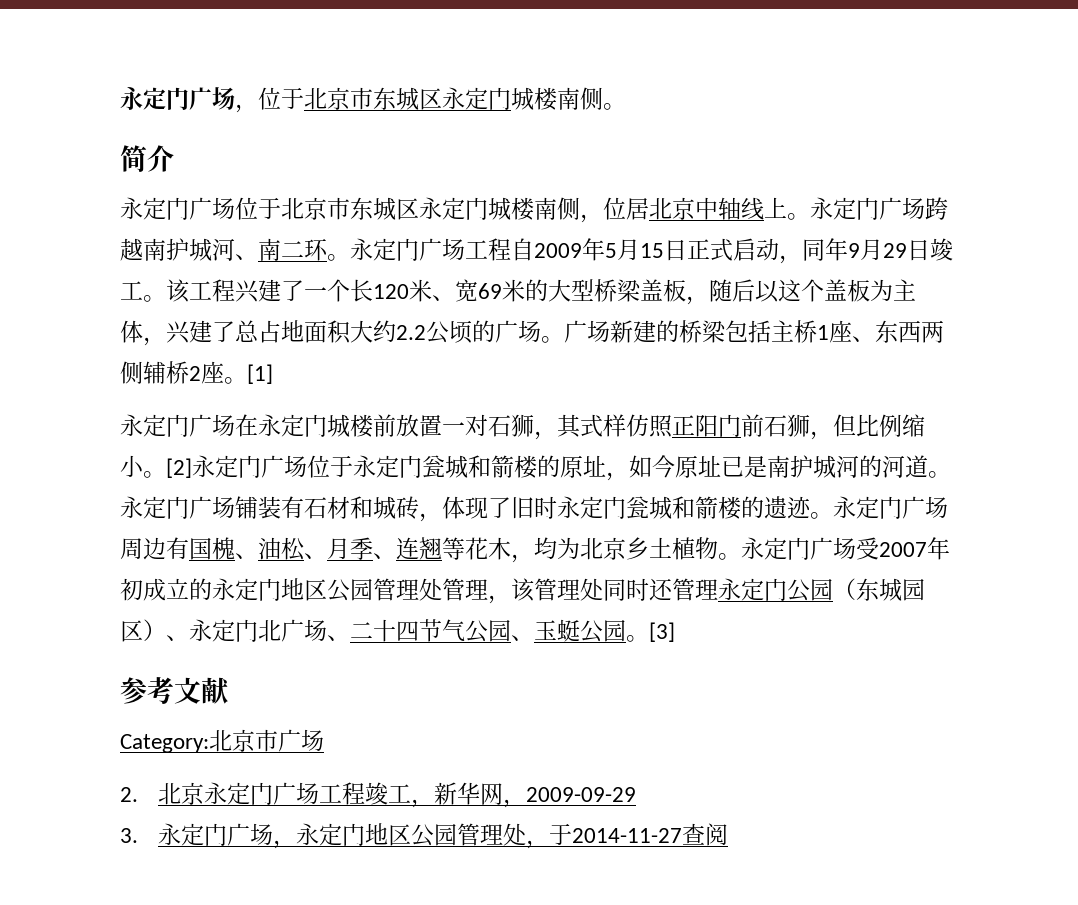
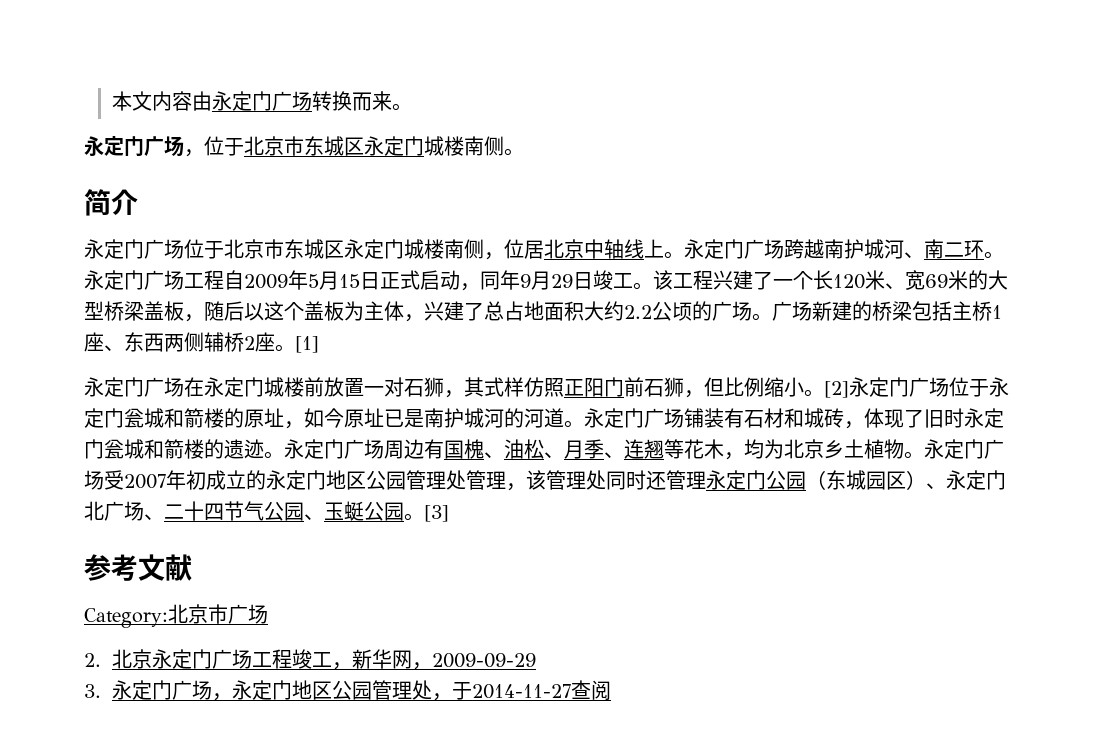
+ 本文内容由永定门广场转换而来。

